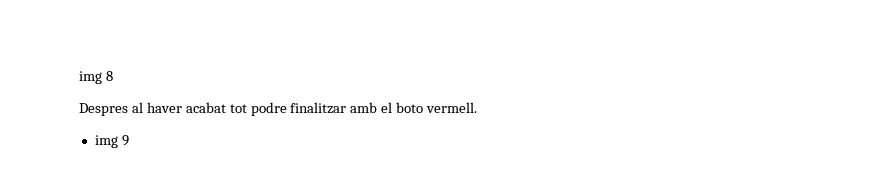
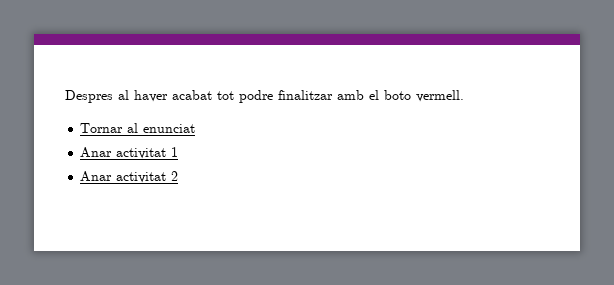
- img 8
- img 9
+ Tornar al enunciat
+ Anar activitat 1
+ Anar activitat 2

